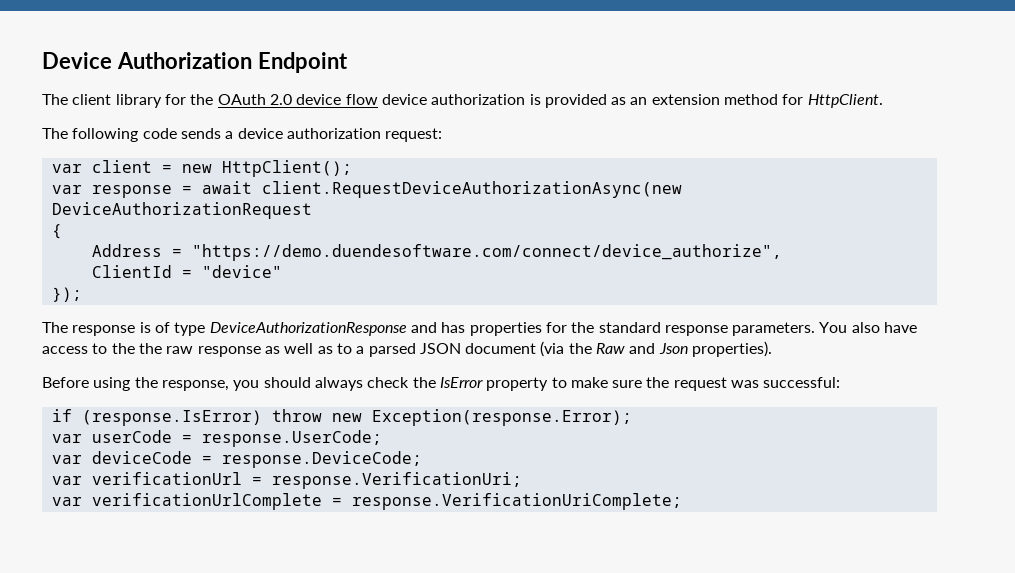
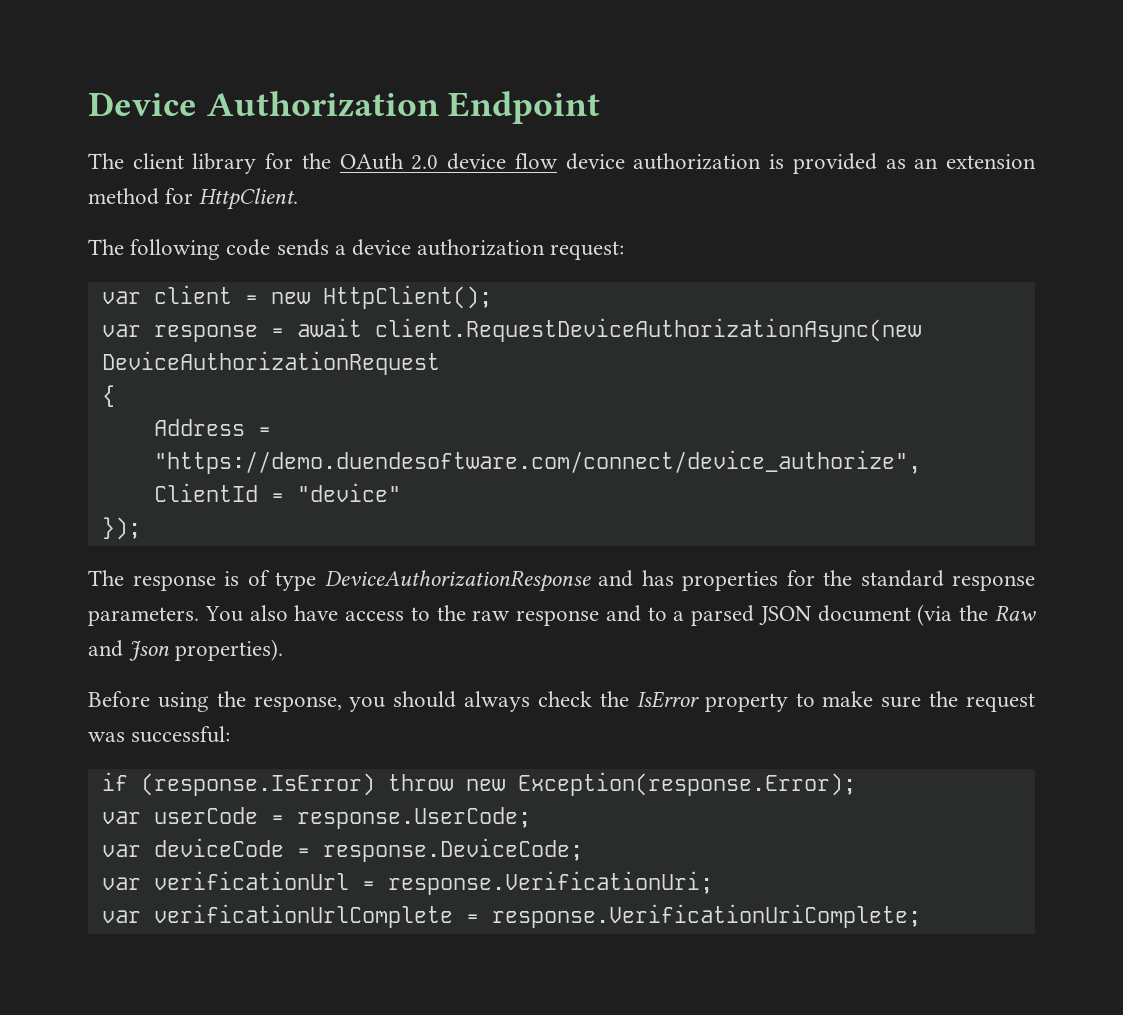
- You also have access to the the raw response as well as to a parsed JSON document (via the Raw and Json properties).
+ You also have access to the raw response and to a parsed JSON document (via the Raw and Json properties).

